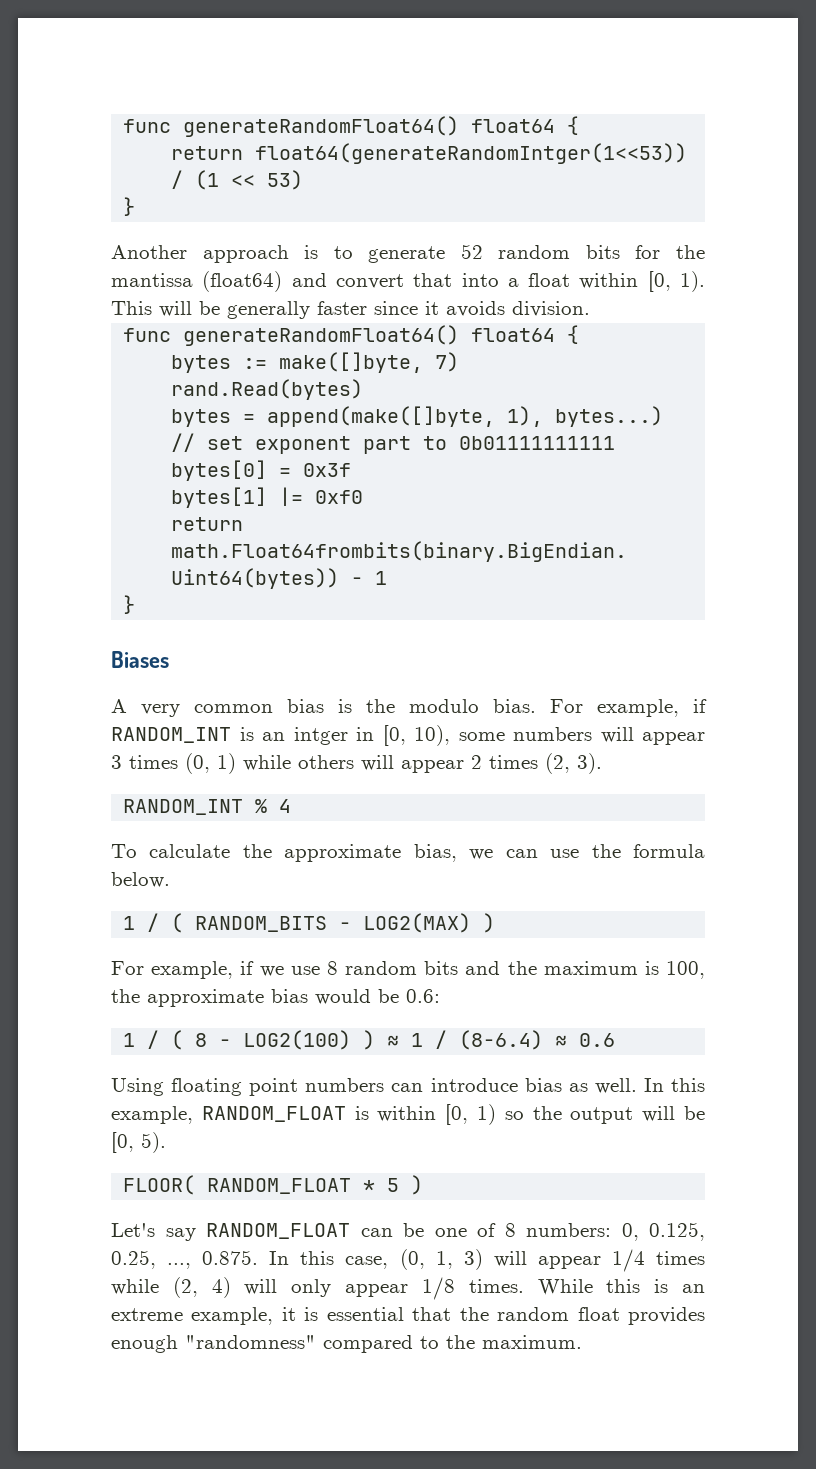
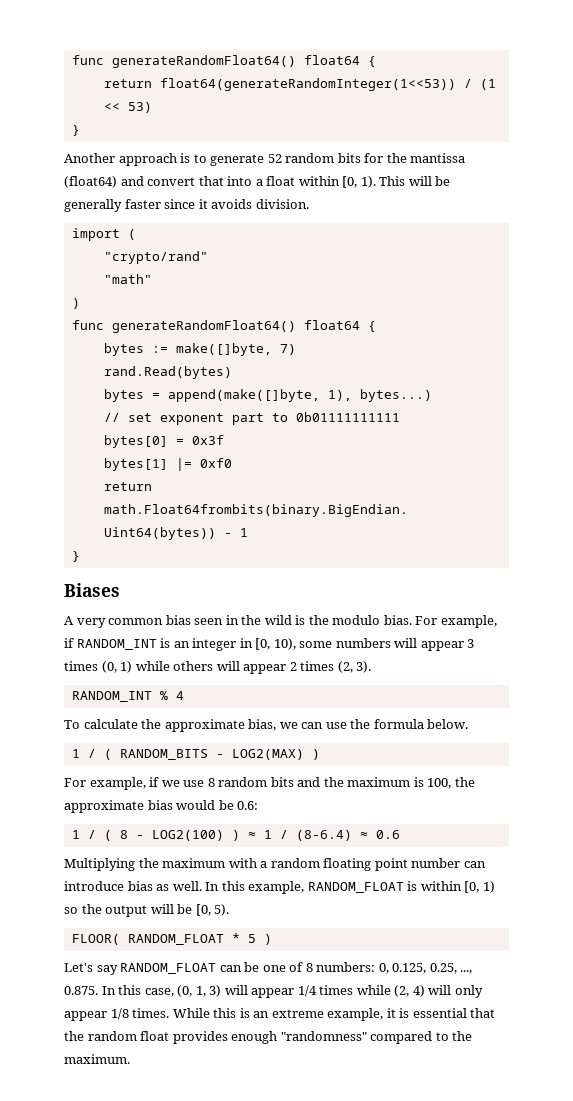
- return float64(generateRandomIntger(1<<53)) / (1 << 53)
+ return float64(generateRandomInteger(1<<53)) / (1 << 53)
+ import (
+ "crypto/rand"
+ "math"
+ )
- A very common bias is the modulo bias.
+ A very common bias seen in the wild is the modulo bias.
- For example, if RANDOM_INT is an intger in [0, 10), some numbers will appear 3 times (0, 1) while others will appear 2 times (2, 3).
+ For example, if RANDOM_INT is an integer in [0, 10), some numbers will appear 3 times (0, 1) while others will appear 2 times (2, 3).
- Using floating point numbers can introduce bias as well.
+ Multiplying the maximum with a random floating point number can introduce bias as well.

